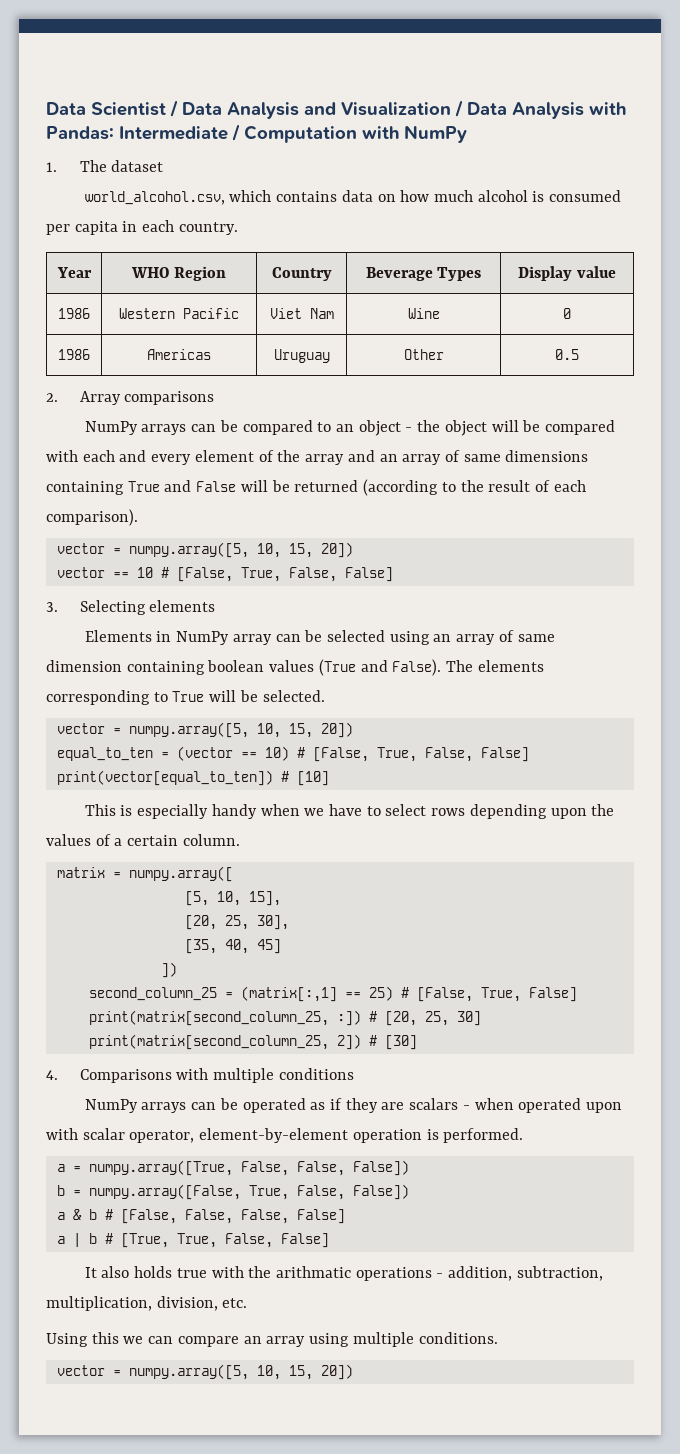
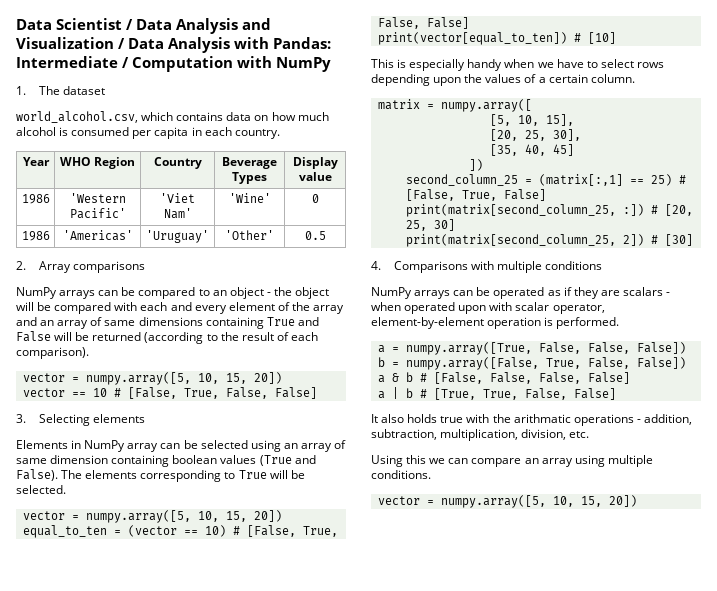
- 1986 | Western Pacific | Viet Nam | Wine | 0
+ 1986 | 'Western Pacific' | 'Viet Nam' | 'Wine' | 0
- 1986 | Americas | Uruguay | Other | 0.5
+ 1986 | 'Americas' | 'Uruguay' | 'Other' | 0.5

